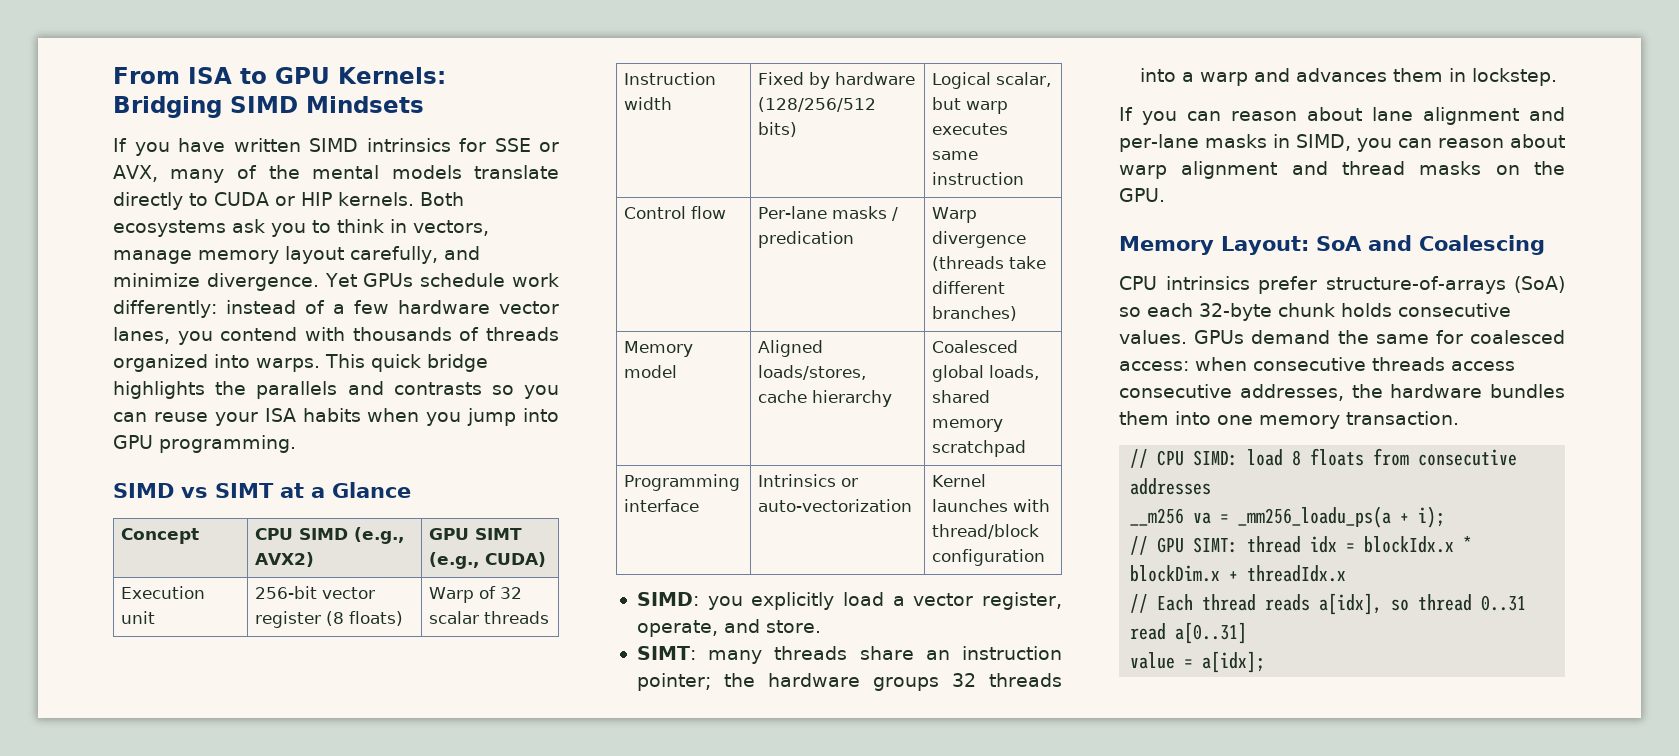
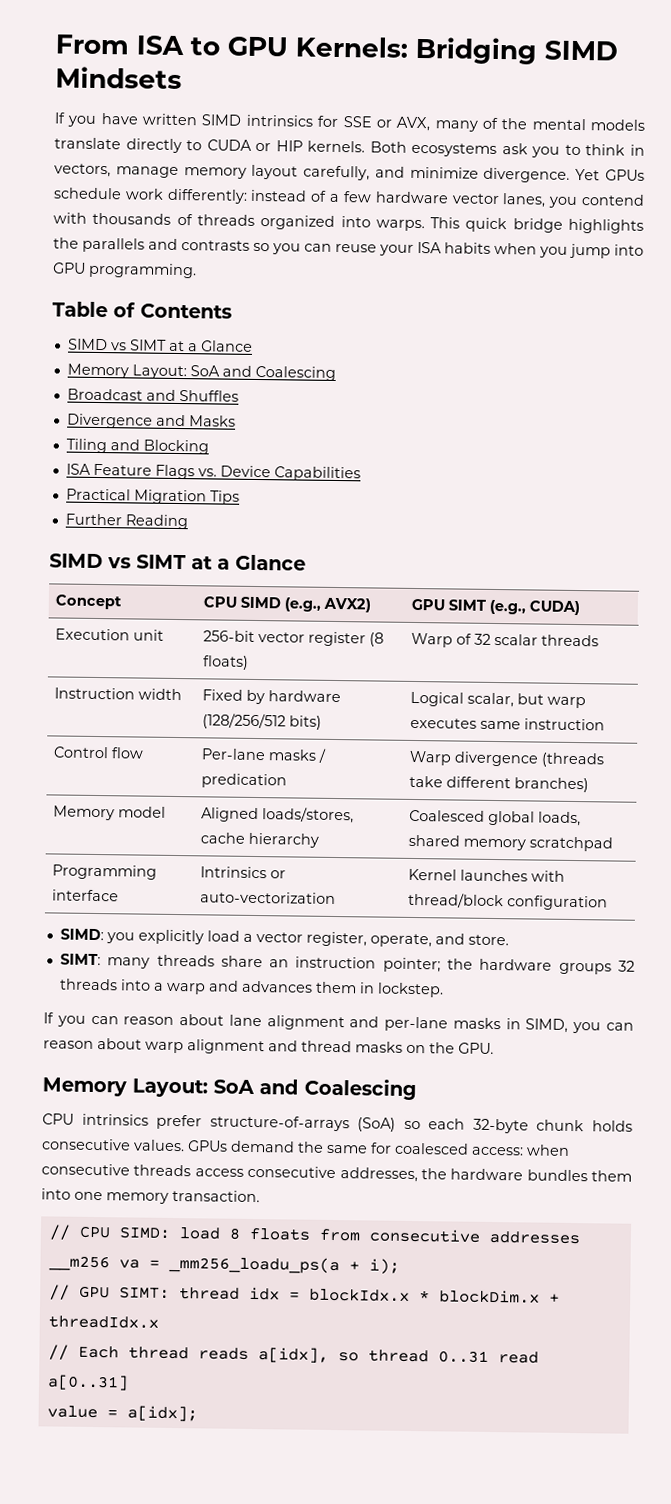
+ Table of Contents
+ SIMD vs SIMT at a Glance
+ Memory Layout: SoA and Coalescing
+ Broadcast and Shuffles
+ Divergence and Masks
+ Tiling and Blocking
+ ISA Feature Flags vs. Device Capabilities
+ Practical Migration Tips
+ Further Reading

